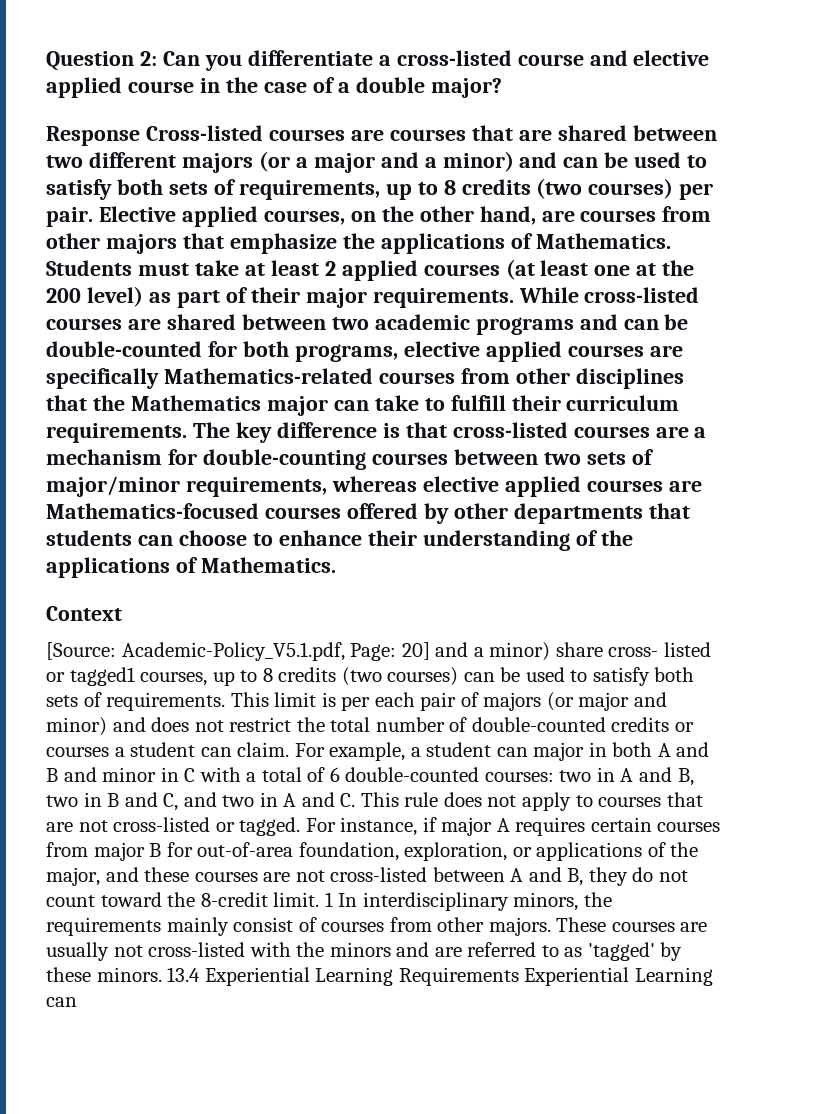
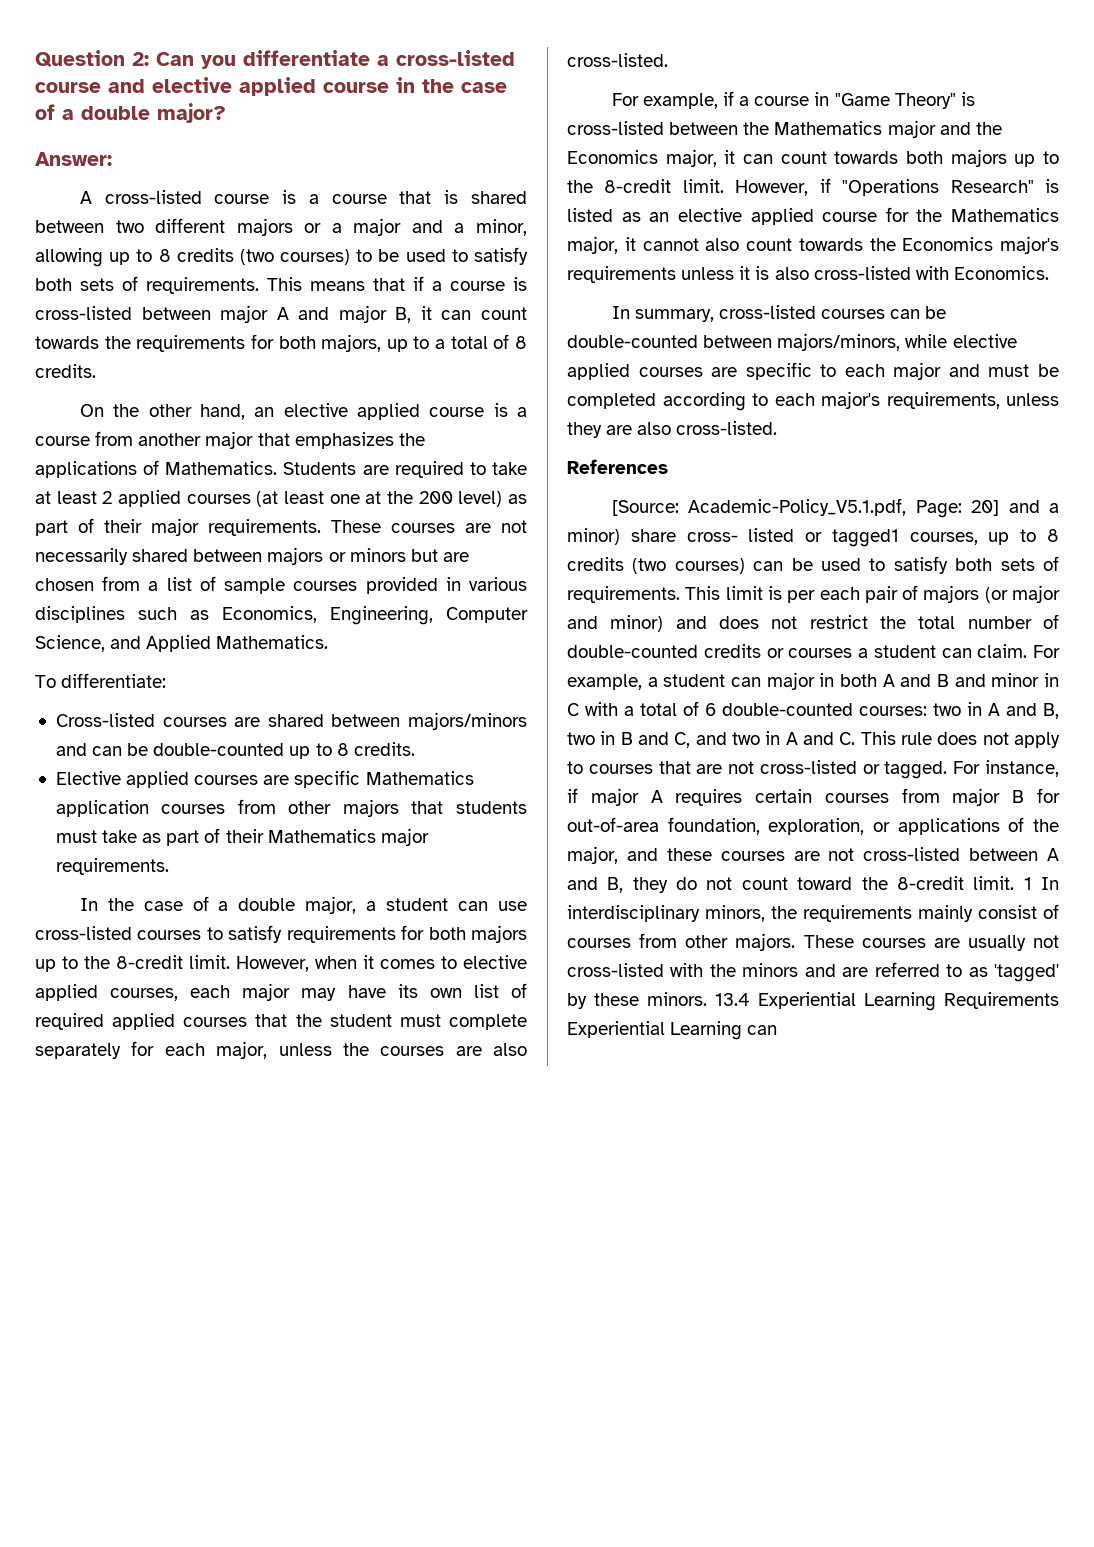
- Response Cross-listed courses are courses that are shared between two different majors (or a major and a minor) and can be used to satisfy both sets of requirements, up to 8 credits (two courses) per pair. Elective applied courses, on the other hand, are courses from other majors that emphasize the applications of Mathematics.
+ Answer:
+ A cross-listed course is a course that is shared between two different majors or a major and a minor, allowing up to 8 credits (two courses) to be used to satisfy both sets of requirements. This means that if a course is cross-listed between major A and major B, it can count towards the requirements for both majors, up to a total of 8 credits.
+ On the other hand, an elective applied course is a course from another major that emphasizes the applications of Mathematics.
- Students must take at least 2 applied courses (at least one at the 200 level) as part of their major requirements.
+ Students are required to take at least 2 applied courses (at least one at the 200 level) as part of their major requirements.
- While cross-listed courses are shared between two academic programs and can be double-counted for both programs, elective applied courses are specifically Mathematics-related courses from other disciplines that the Mathematics major can take to fulfill their curriculum requirements. The key difference is that cross-listed courses are a mechanism for double-counting courses between two sets of major/minor requirements, whereas elective applied courses are Mathematics-focused courses offered by other departments that students can choose to enhance their understanding of the applications of Mathematics.
- Context
+ These courses are not necessarily shared between majors or minors but are chosen from a list of sample courses provided in various disciplines such as Economics, Engineering, Computer Science, and Applied Mathematics.
+ To differentiate:
+ Cross-listed courses are shared between majors/minors and can be double-counted up to 8 credits.
+ Elective applied courses are specific Mathematics application courses from other majors that students must take as part of their Mathematics major requirements.
+ In the case of a double major, a student can use cross-listed courses to satisfy requirements for both majors up to the 8-credit limit. However, when it comes to elective applied courses, each major may have its own list of required applied courses that the student must complete separately for each major, unless the courses are also cross-listed.
+ For example, if a course in "Game Theory" is cross-listed between the Mathematics major and the Economics major, it can count towards both majors up to the 8-credit limit. However, if "Operations Research" is listed as an elective applied course for the Mathematics major, it cannot also count towards the Economics major's requirements unless it is also cross-listed with Economics.
+ In summary, cross-listed courses can be double-counted between majors/minors, while elective applied courses are specific to each major and must be completed according to each major's requirements, unless they are also cross-listed.
+ References

